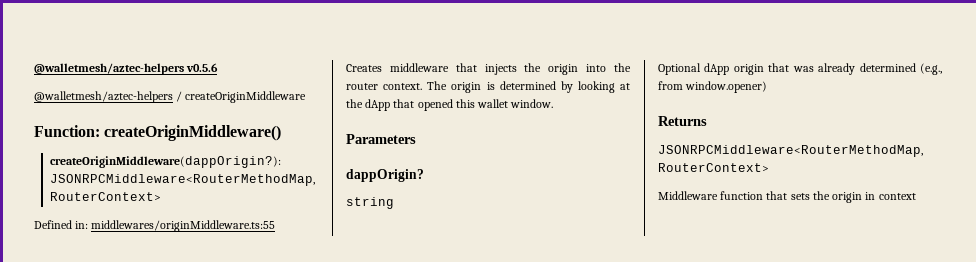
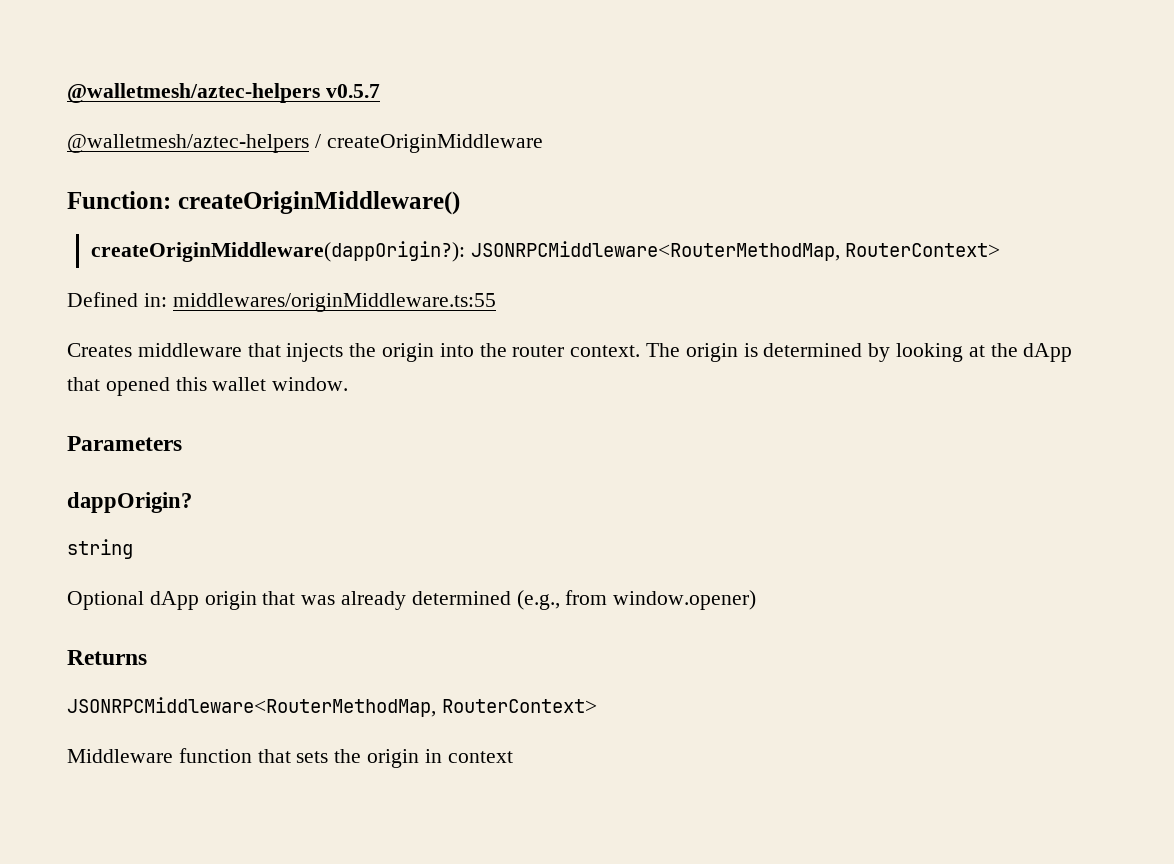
- @walletmesh/aztec-helpers v0.5.6
+ @walletmesh/aztec-helpers v0.5.7

